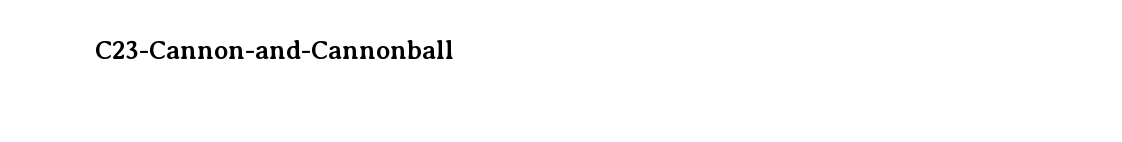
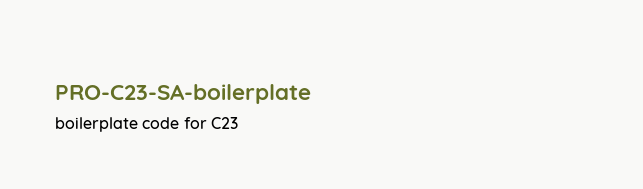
- C23-Cannon-and-Cannonball
+ PRO-C23-SA-boilerplate
+ boilerplate code for C23

